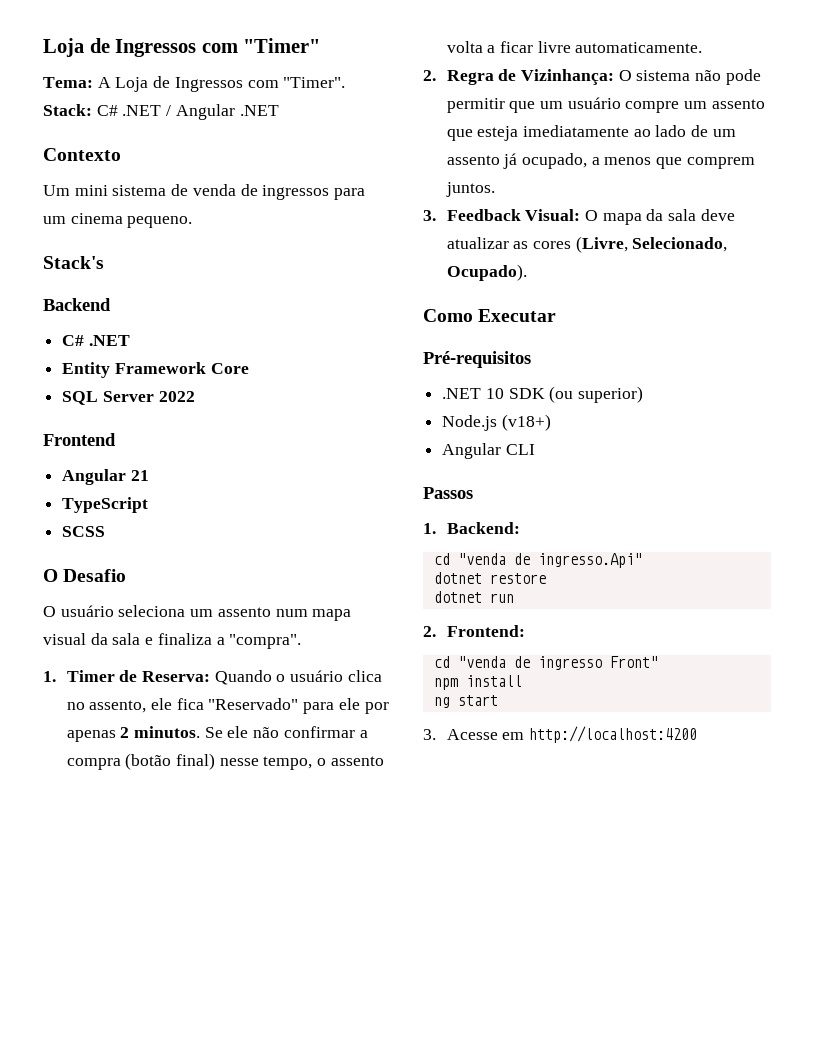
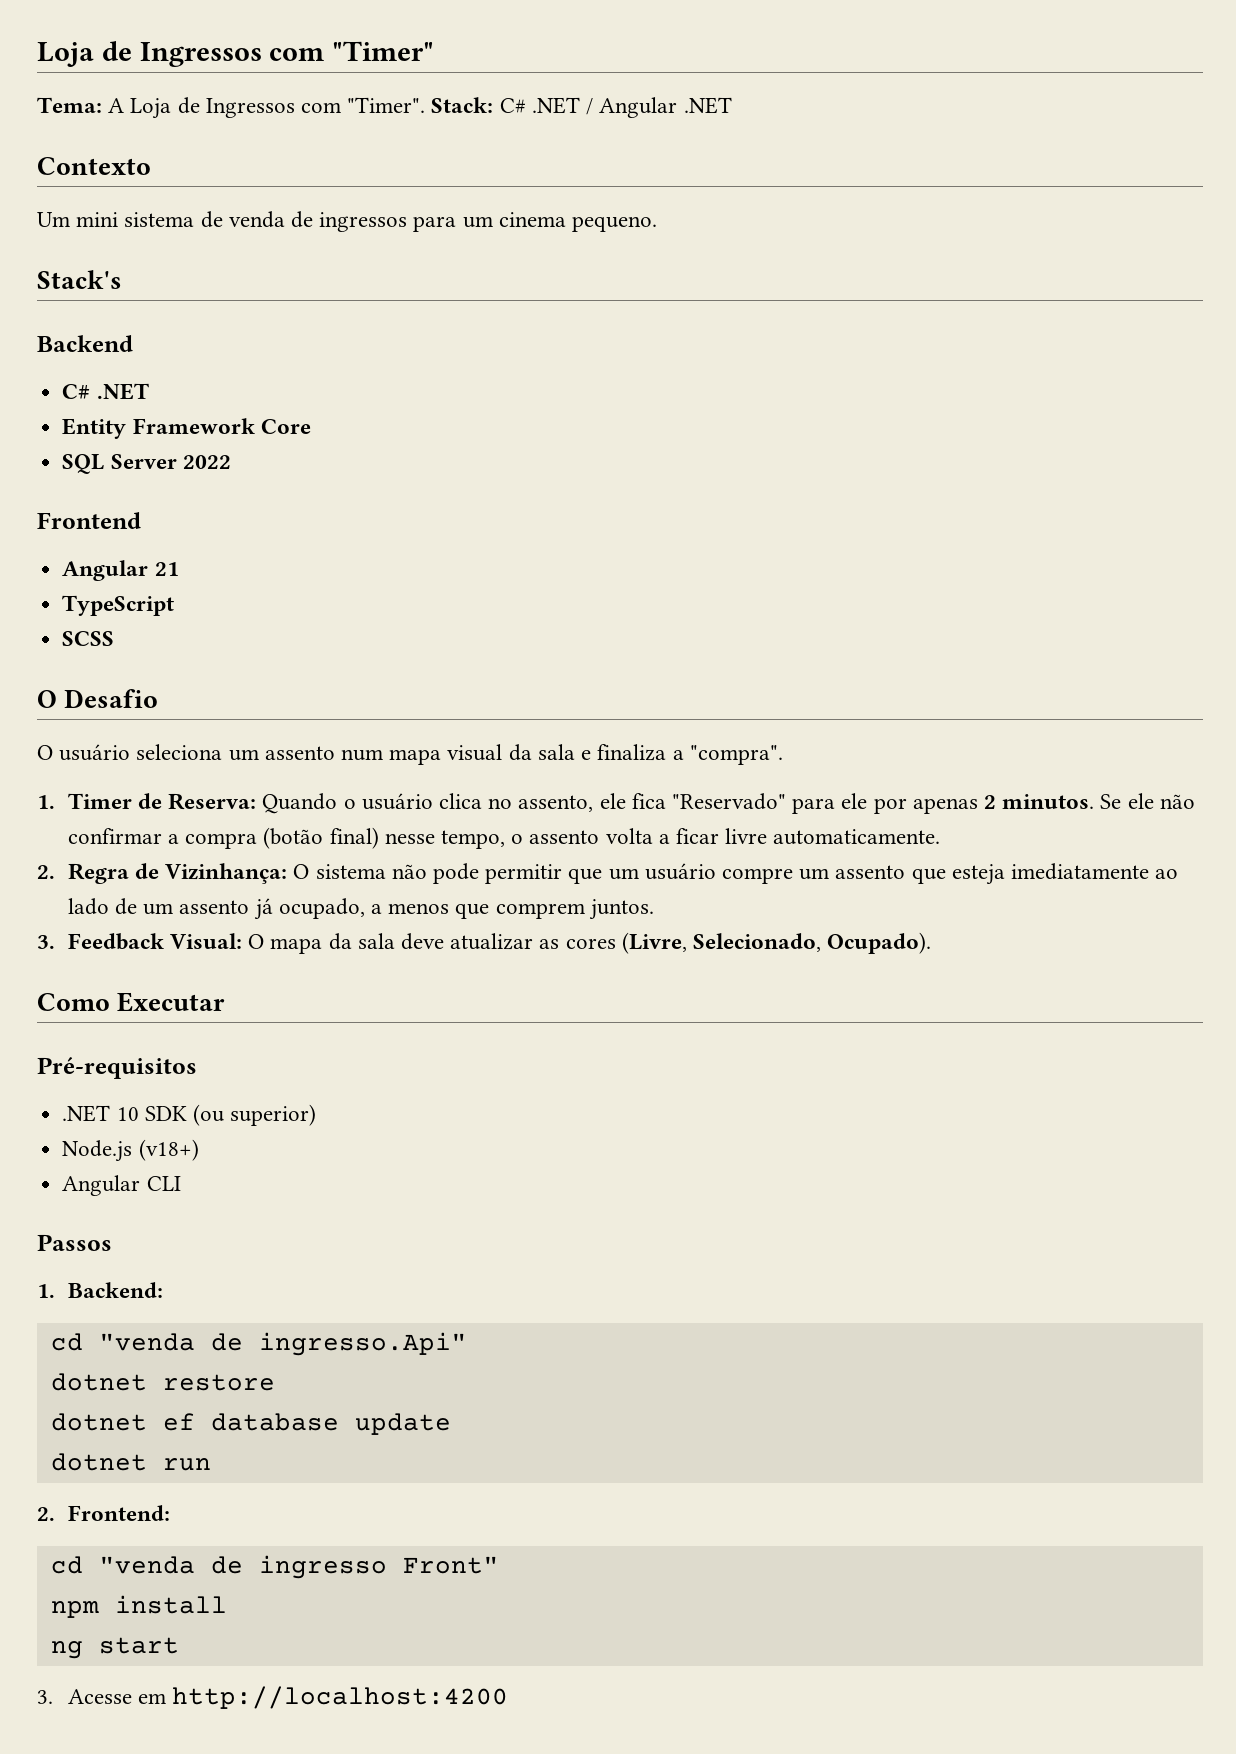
+ dotnet ef database update

